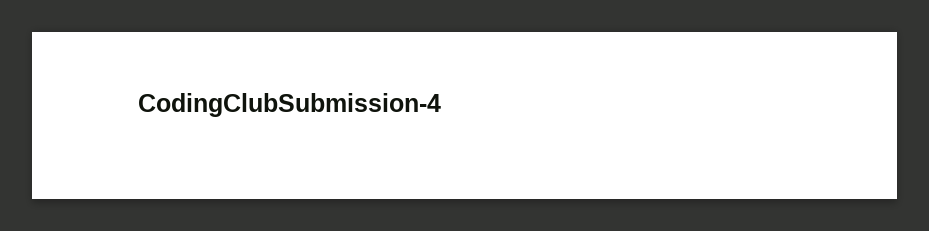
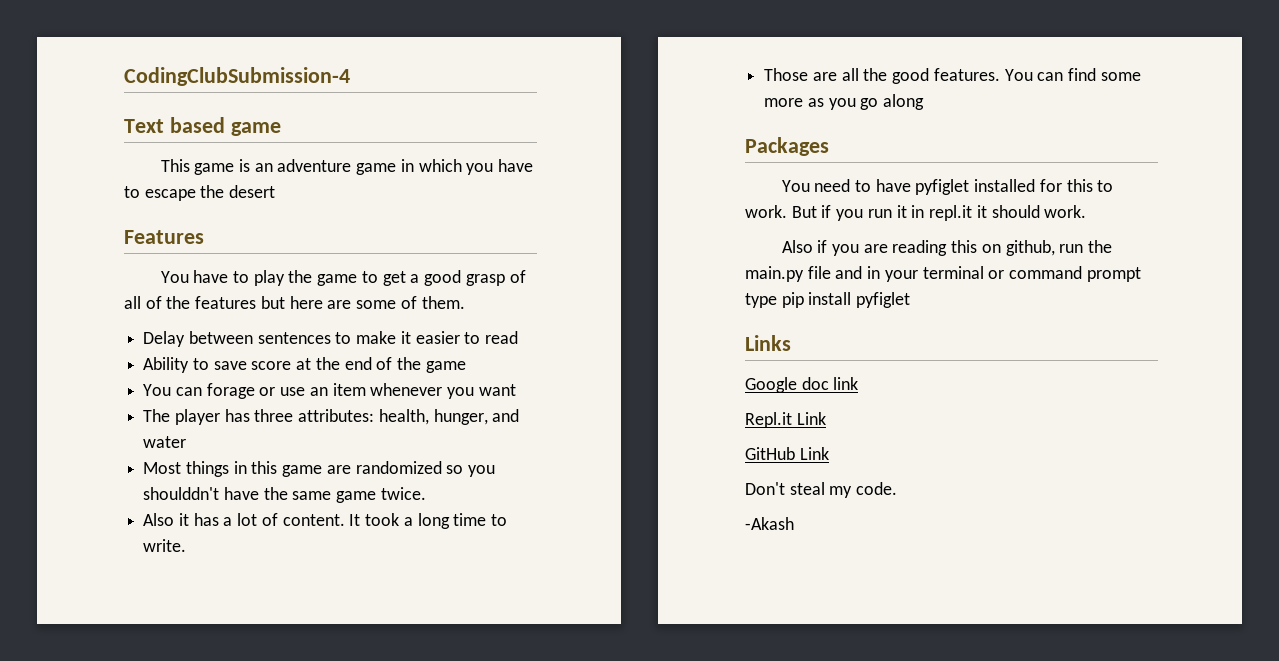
+ Text based game
+ This game is an adventure game in which you have to escape the desert
+ Features
+ You have to play the game to get a good grasp of all of the features but here are some of them.
+ Delay between sentences to make it easier to read
+ Ability to save score at the end of the game
+ You can forage or use an item whenever you want
+ The player has three attributes: health, hunger, and water
+ Most things in this game are randomized so you shoulddn't have the same game twice.
+ Also it has a lot of content. It took a long time to write.
+ Those are all the good features. You can find some more as you go along
+ Packages
+ You need to have pyfiglet installed for this to work. But if you run it in repl.it it should work.
+ Also if you are reading this on github, run the main.py file and in your terminal or command prompt type pip install pyfiglet
+ Links
+ Google doc link
+ Repl.it Link
+ GitHub Link
+ Don't steal my code.
+ -Akash

